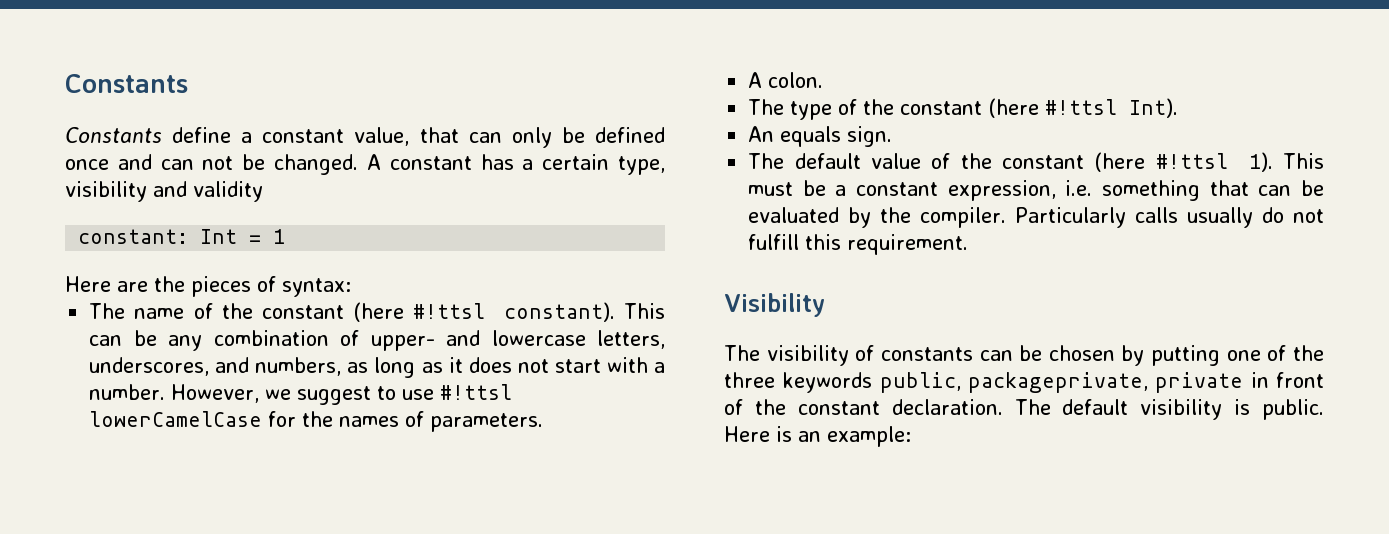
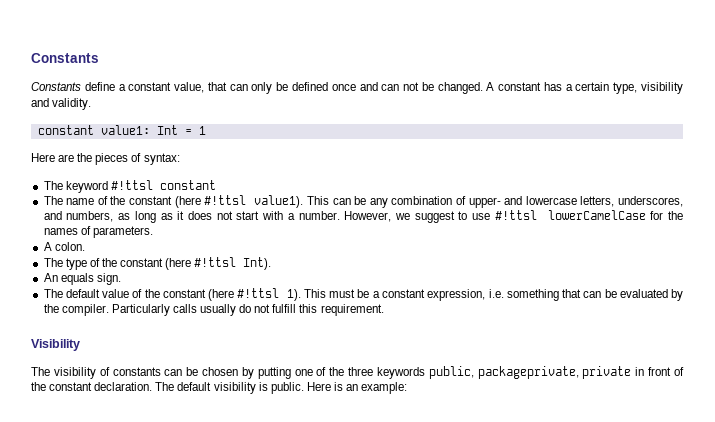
- A constant has a certain type, visibility and validity
- constant: Int = 1
+ A constant has a certain type, visibility and validity.
+ constant value1: Int = 1
+ The keyword #!ttsl constant
- The name of the constant (here #!ttsl constant).
+ The name of the constant (here #!ttsl value1).

